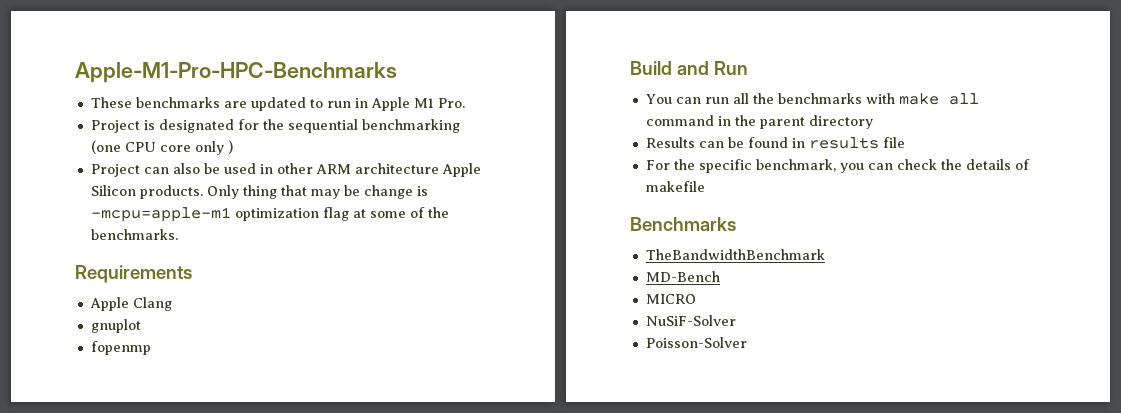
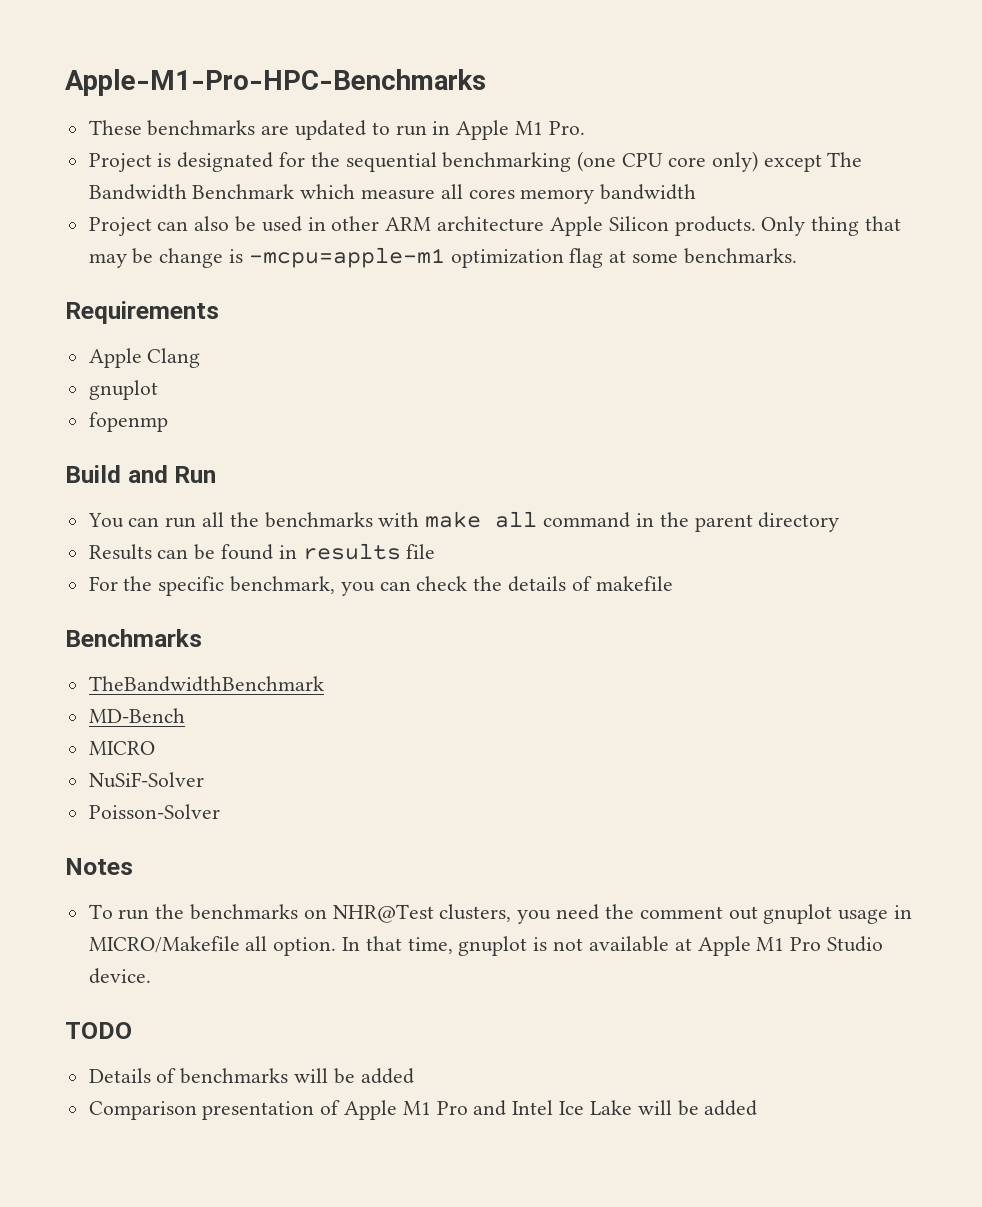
- Project is designated for the sequential benchmarking (one CPU core only )
+ Project is designated for the sequential benchmarking (one CPU core only) except The Bandwidth Benchmark which measure all cores memory bandwidth
- Only thing that may be change is -mcpu=apple-m1 optimization flag at some of the benchmarks.
+ Only thing that may be change is -mcpu=apple-m1 optimization flag at some benchmarks.
+ Notes
+ To run the benchmarks on NHR@Test clusters, you need the comment out gnuplot usage in MICRO/Makefile all option. In that time, gnuplot is not available at Apple M1 Pro Studio device.
+ TODO
+ Details of benchmarks will be added
+ Comparison presentation of Apple M1 Pro and Intel Ice Lake will be added

